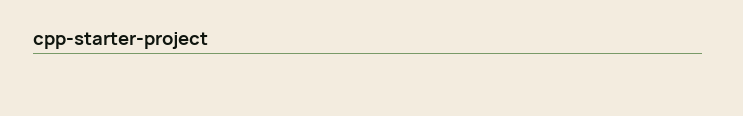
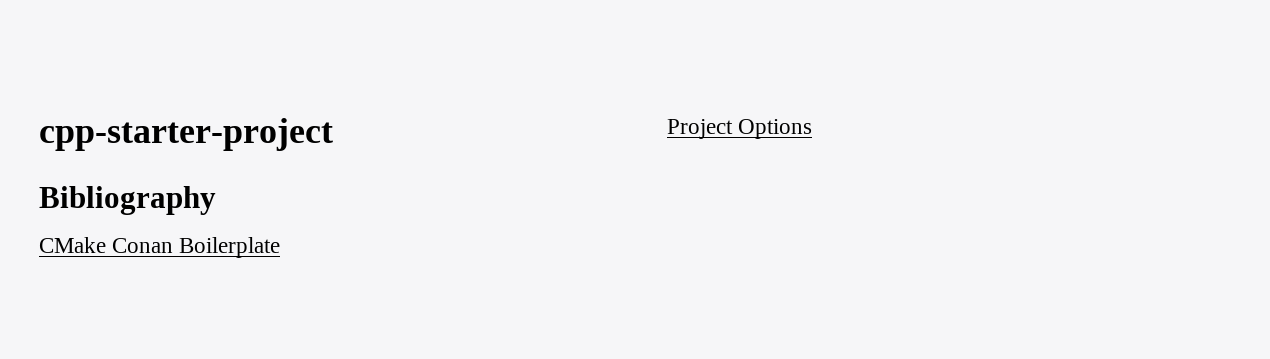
+ Bibliography
+ CMake Conan Boilerplate
+ Project Options

